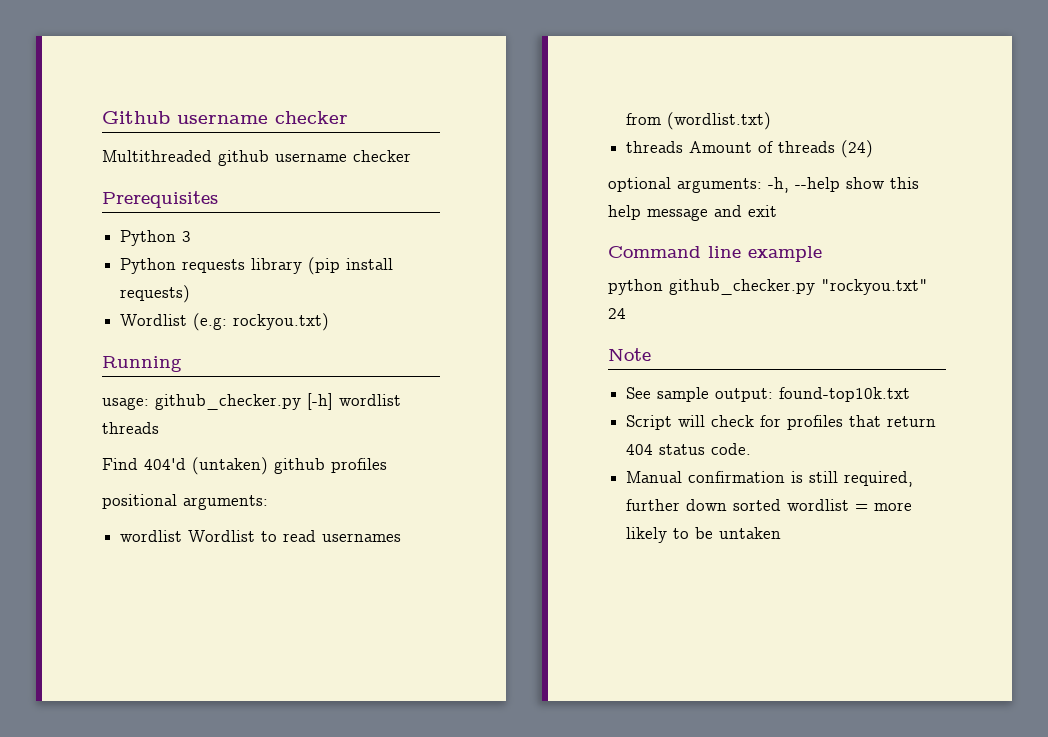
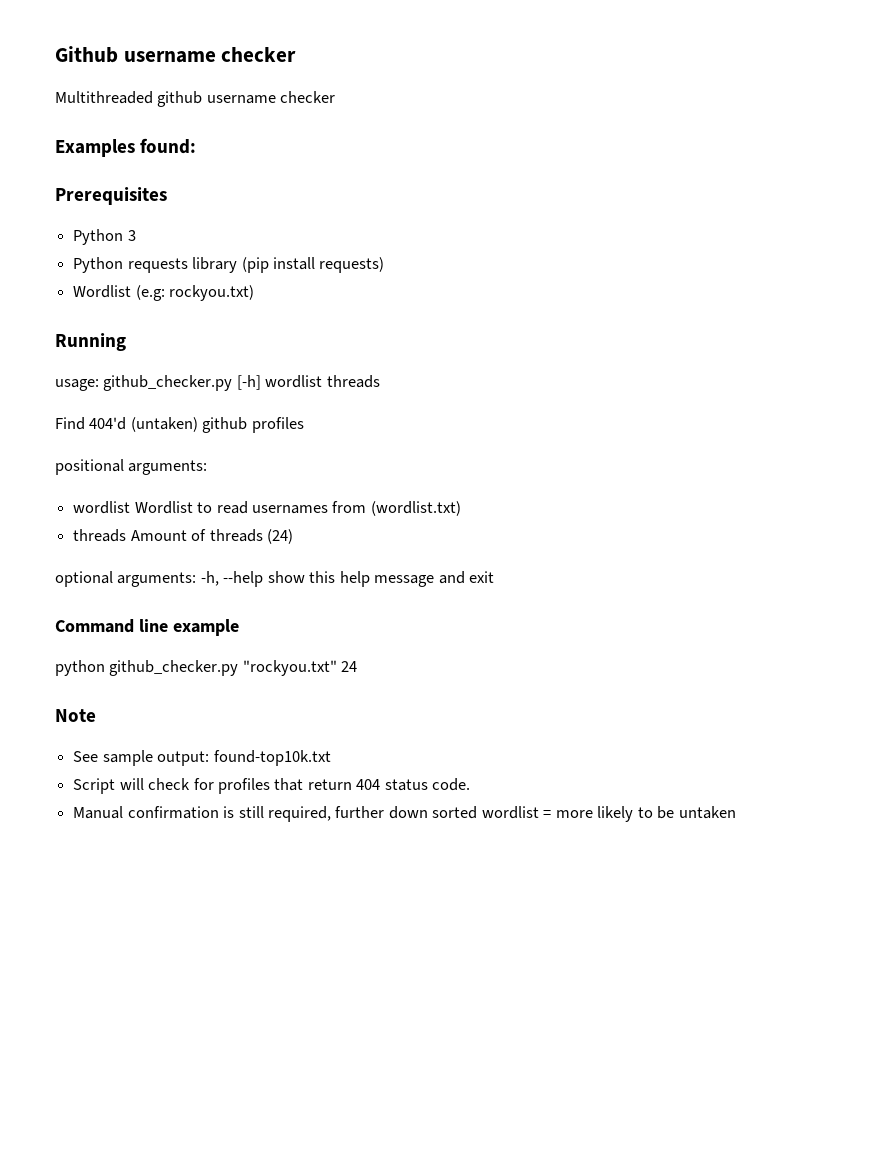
+ Examples found:

